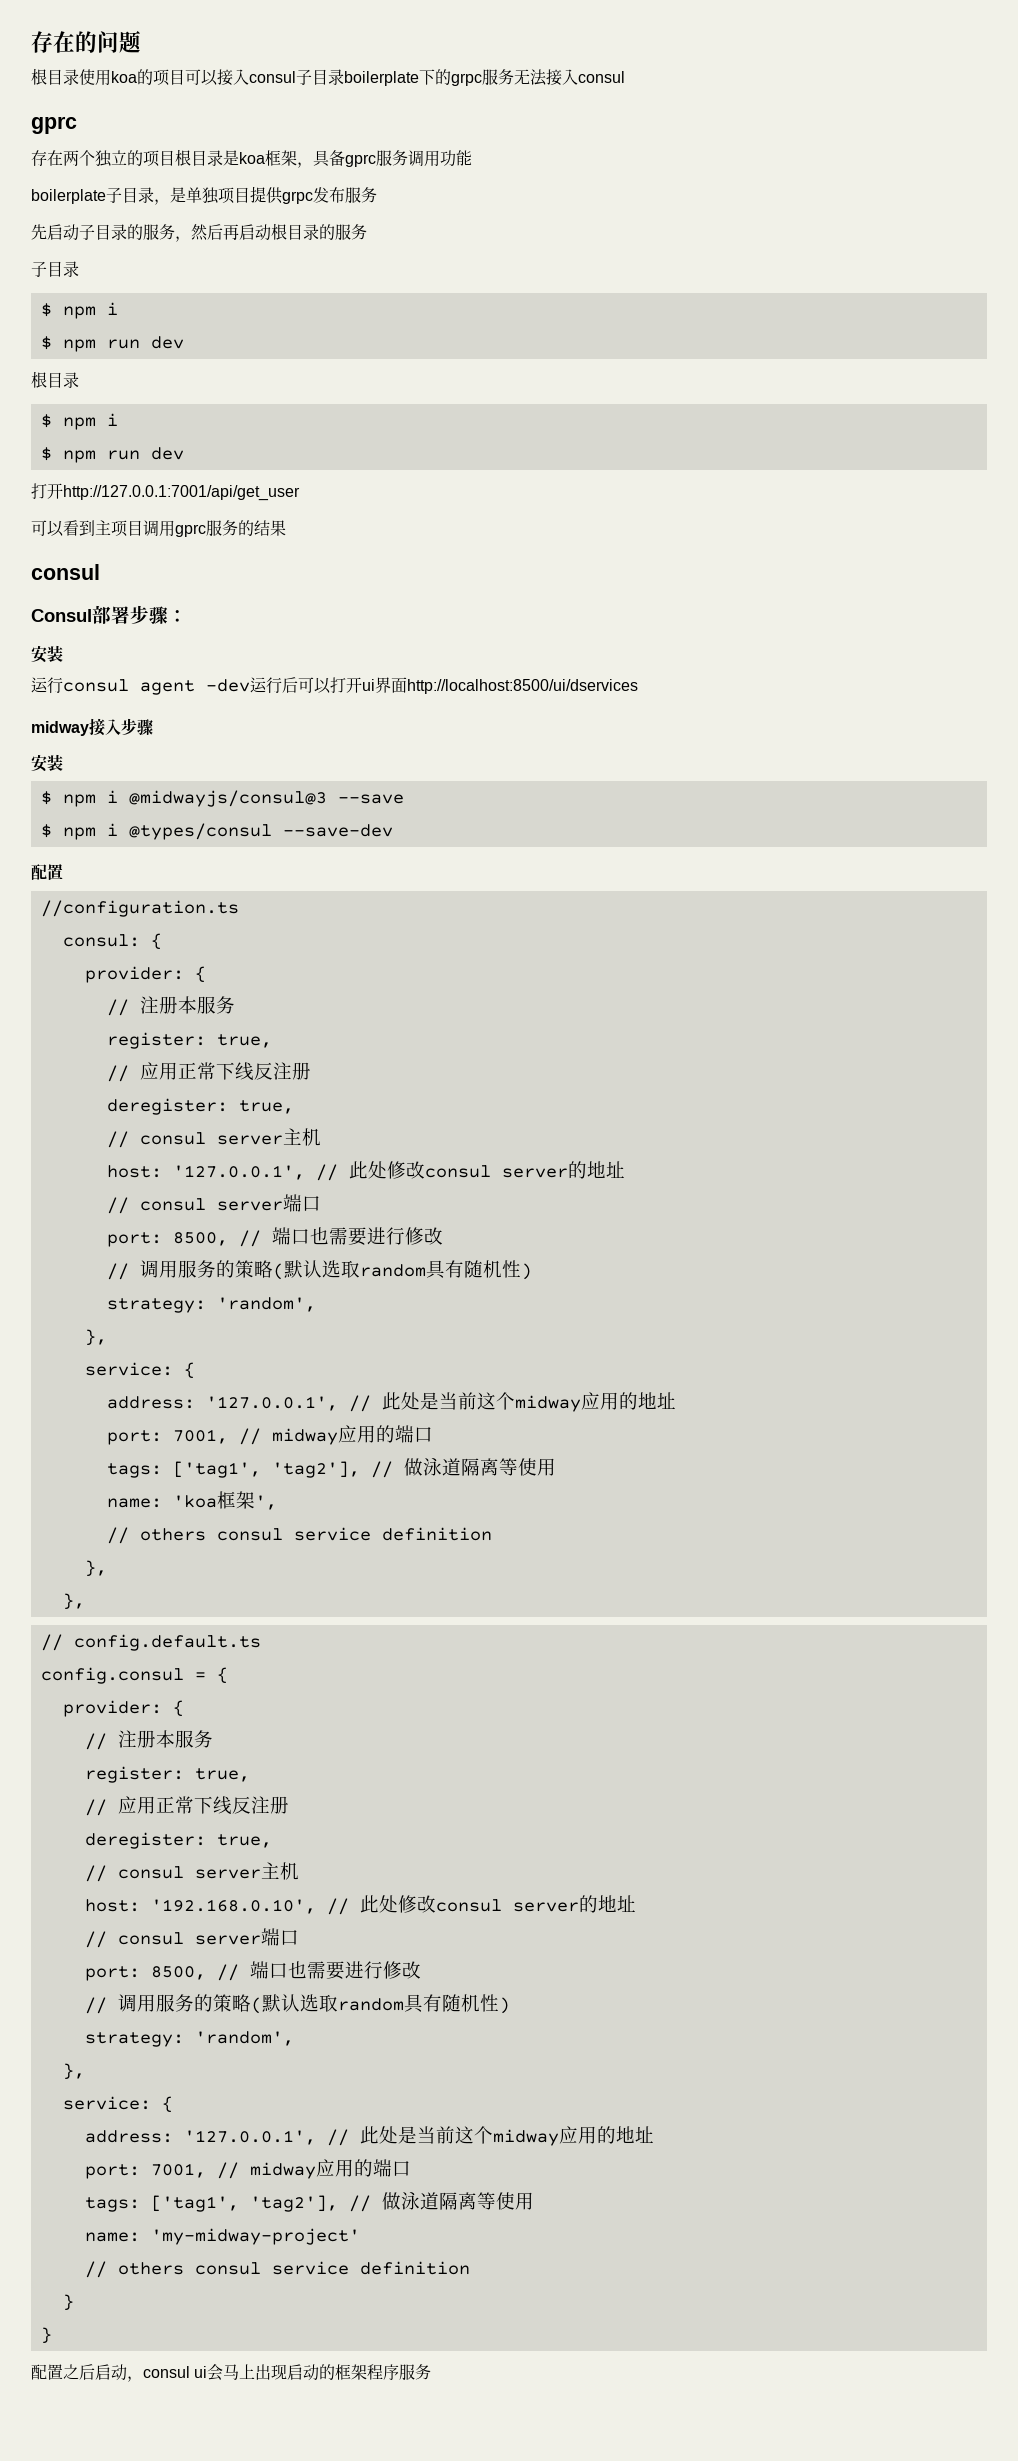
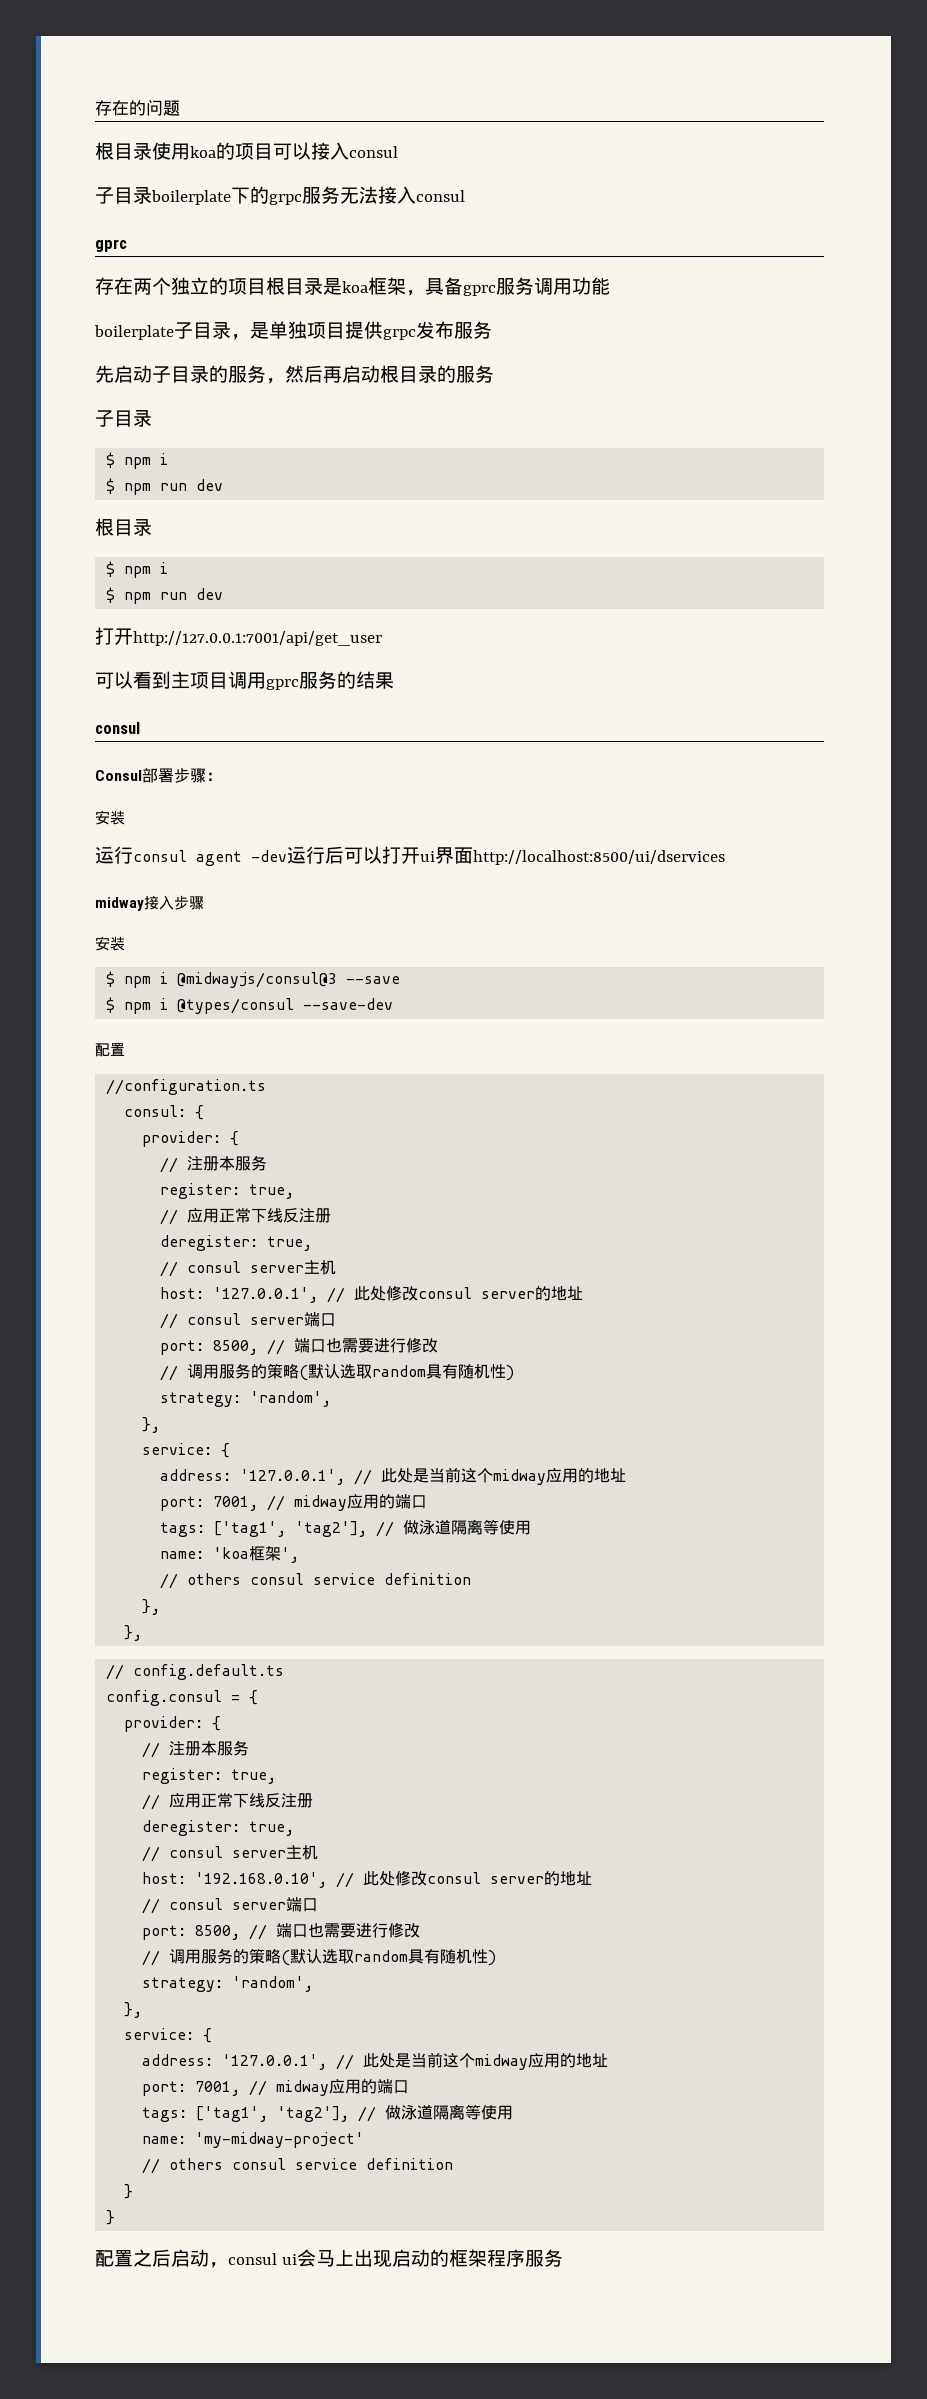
- 根目录使用koa的项目可以接入consul子目录boilerplate下的grpc服务无法接入consul
+ 根目录使用koa的项目可以接入consul
+ 子目录boilerplate下的grpc服务无法接入consul

